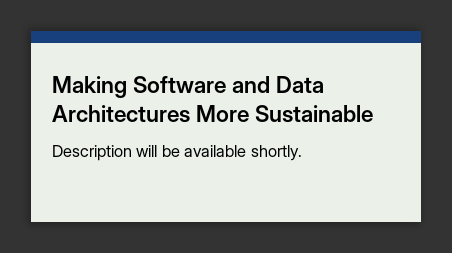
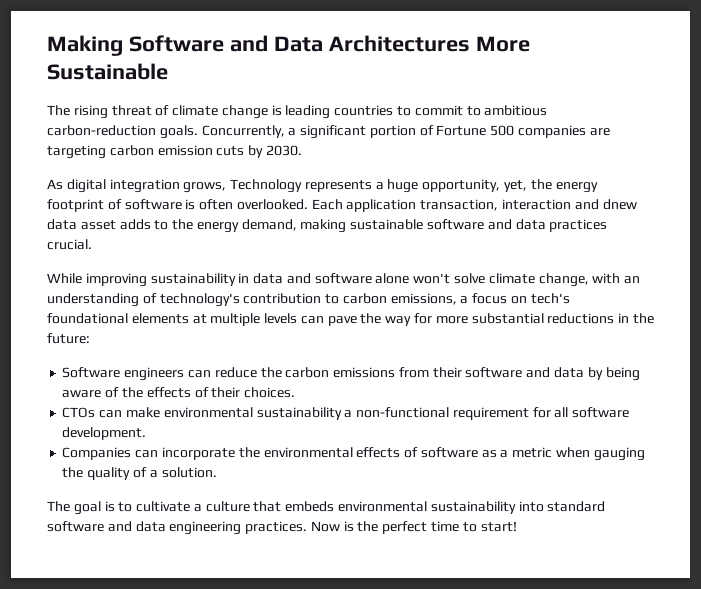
- Description will be available shortly.
+ The rising threat of climate change is leading countries to commit to ambitious carbon-reduction goals. Concurrently, a significant portion of Fortune 500 companies are targeting carbon emission cuts by 2030.
+ As digital integration grows, Technology represents a huge opportunity, yet, the energy footprint of software is often overlooked. Each application transaction, interaction and dnew data asset adds to the energy demand, making sustainable software and data practices crucial.
+ While improving sustainability in data and software alone won't solve climate change, with an understanding of technology's contribution to carbon emissions, a focus on tech's foundational elements at multiple levels can pave the way for more substantial reductions in the future:
+ Software engineers can reduce the carbon emissions from their software and data by being aware of the effects of their choices.
+ CTOs can make environmental sustainability a non-functional requirement for all software development.
+ Companies can incorporate the environmental effects of software as a metric when gauging the quality of a solution.
+ The goal is to cultivate a culture that embeds environmental sustainability into standard software and data engineering practices. Now is the perfect time to start!

